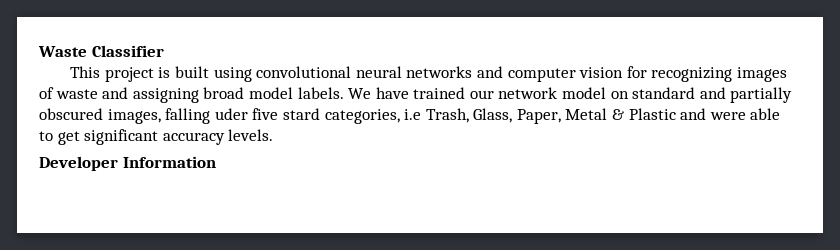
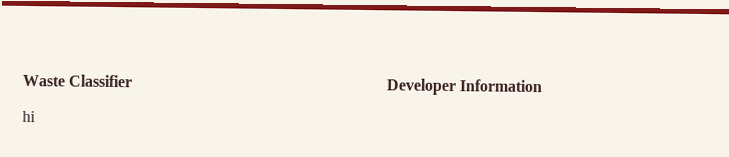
- This project is built using convolutional neural networks and computer vision for recognizing images of waste and assigning broad model labels. We have trained our network model on standard and partially obscured images, falling uder five stard categories, i.e Trash, Glass, Paper, Metal & Plastic and were able to get significant accuracy levels.
+ hi

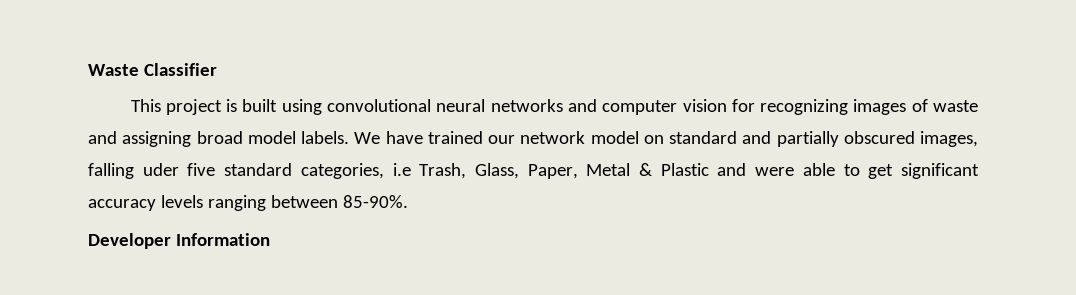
- hi
+ This project is built using convolutional neural networks and computer vision for recognizing images of waste and assigning broad model labels. We have trained our network model on standard and partially obscured images, falling uder five standard categories, i.e Trash, Glass, Paper, Metal & Plastic and were able to get significant accuracy levels ranging between 85-90%.

